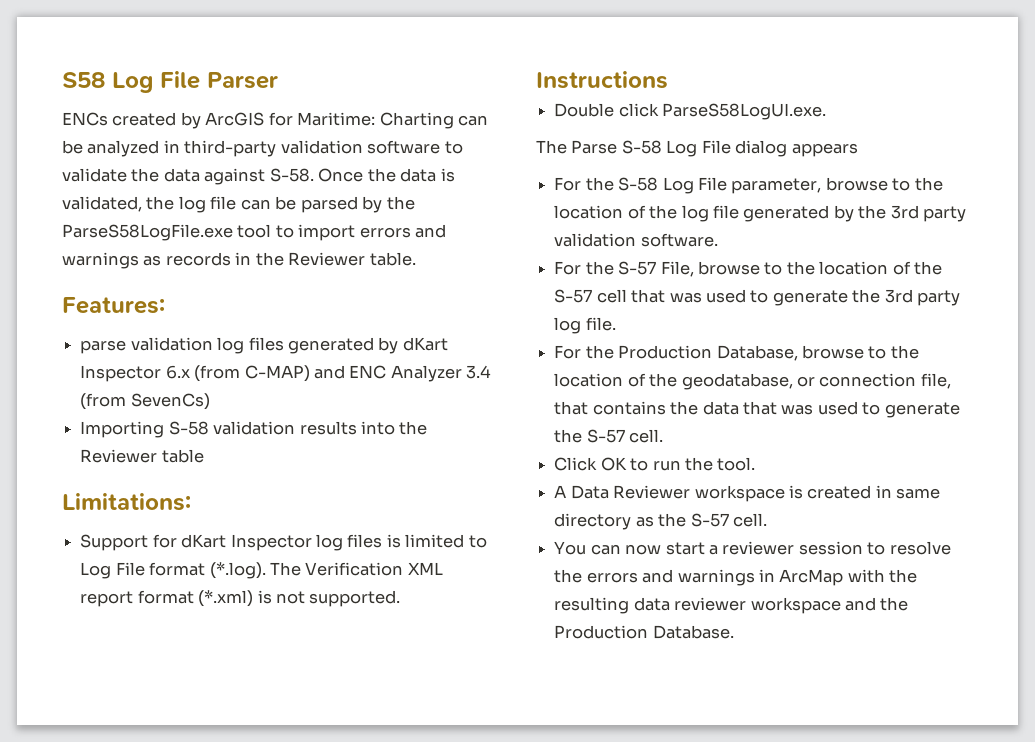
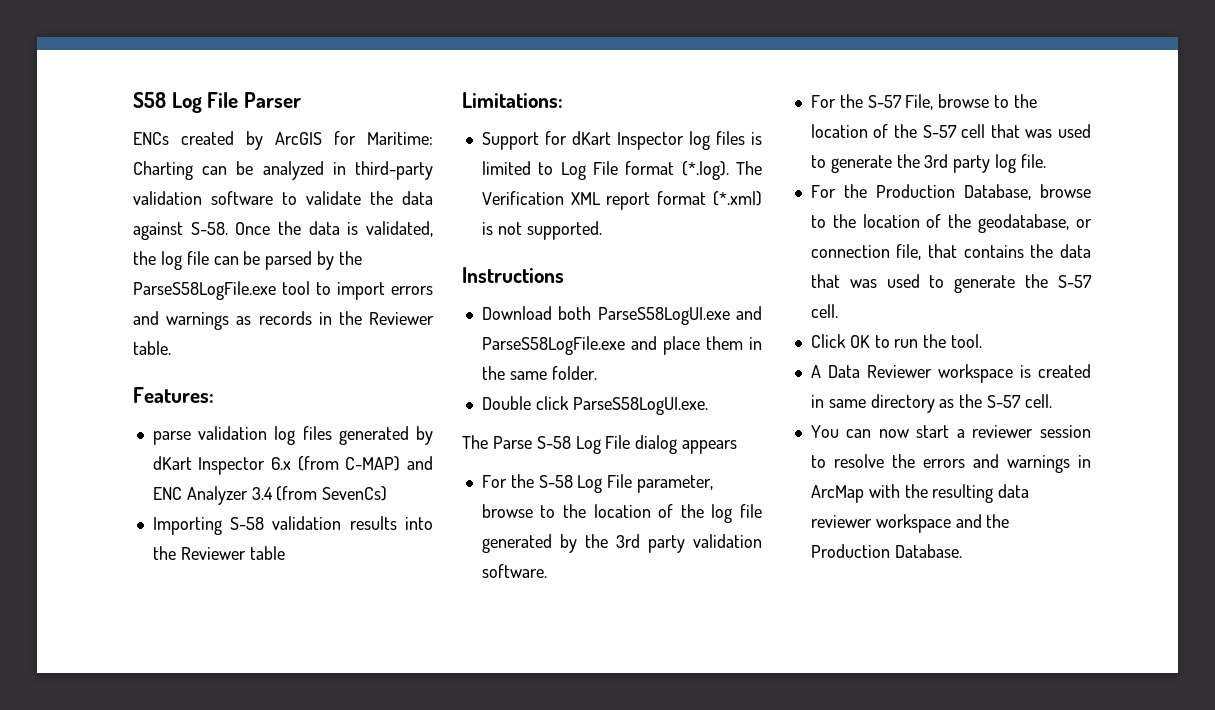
+ Download both ParseS58LogUI.exe and ParseS58LogFile.exe and place them in the same folder.

